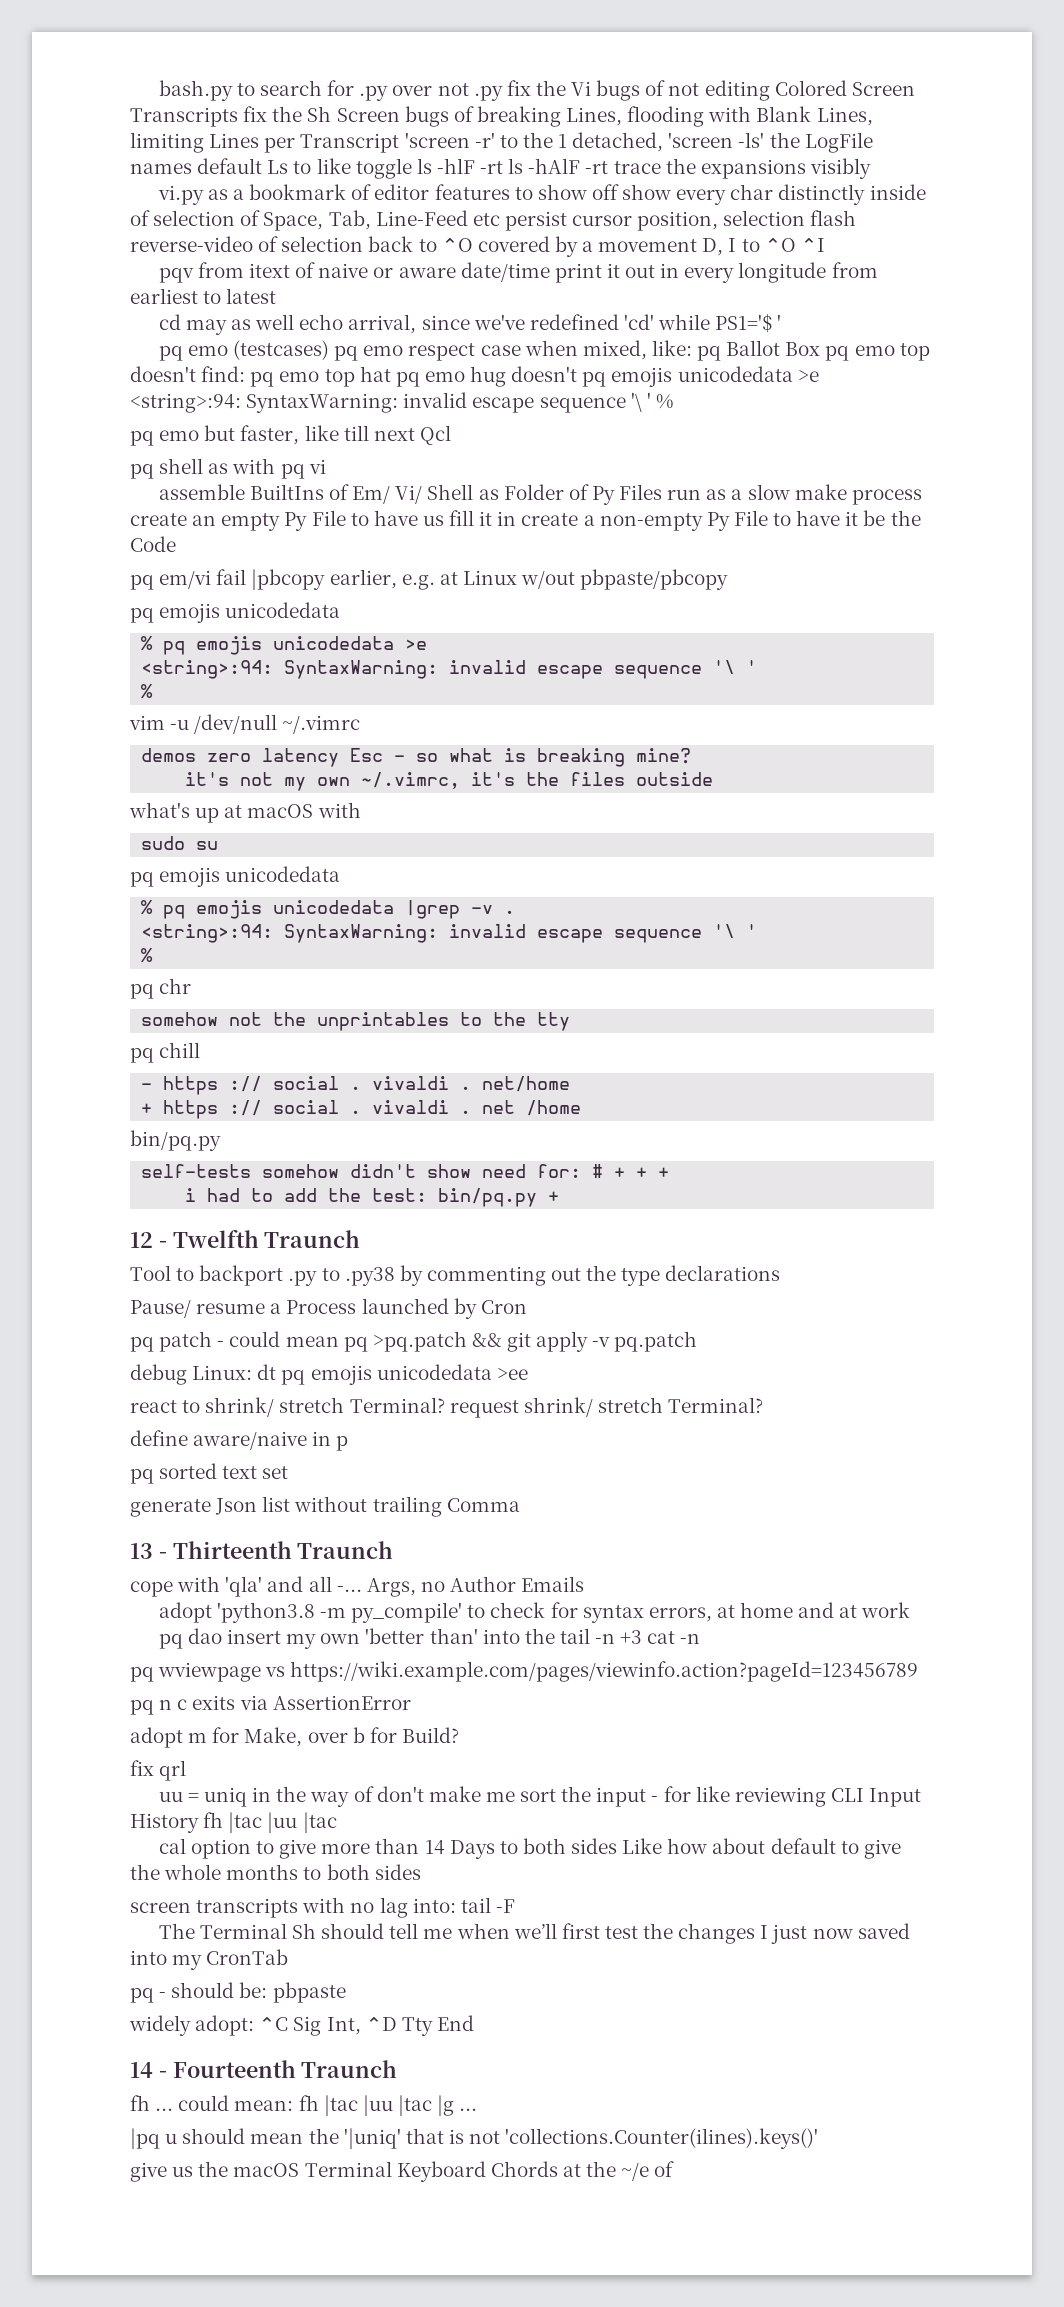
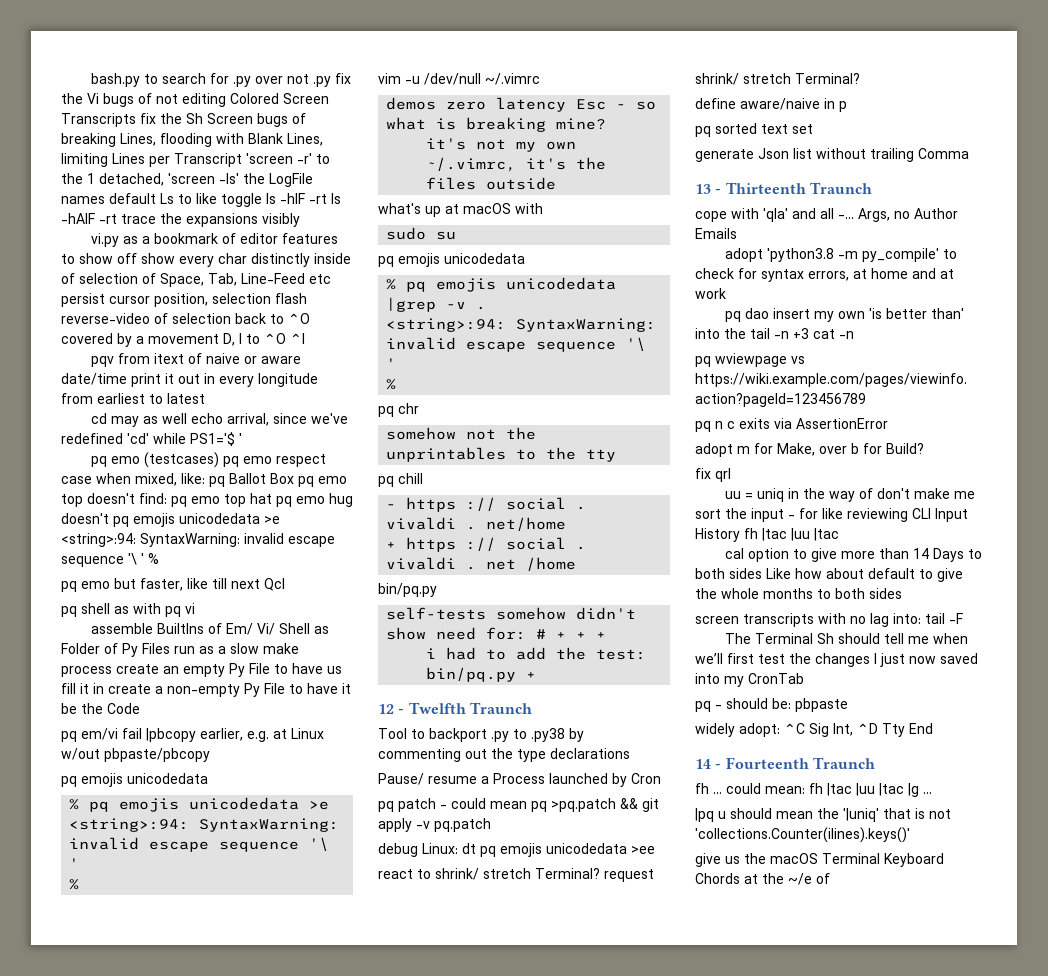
- pq dao insert my own 'better than' into the tail -n +3 cat -n
+ pq dao insert my own 'is better than' into the tail -n +3 cat -n

